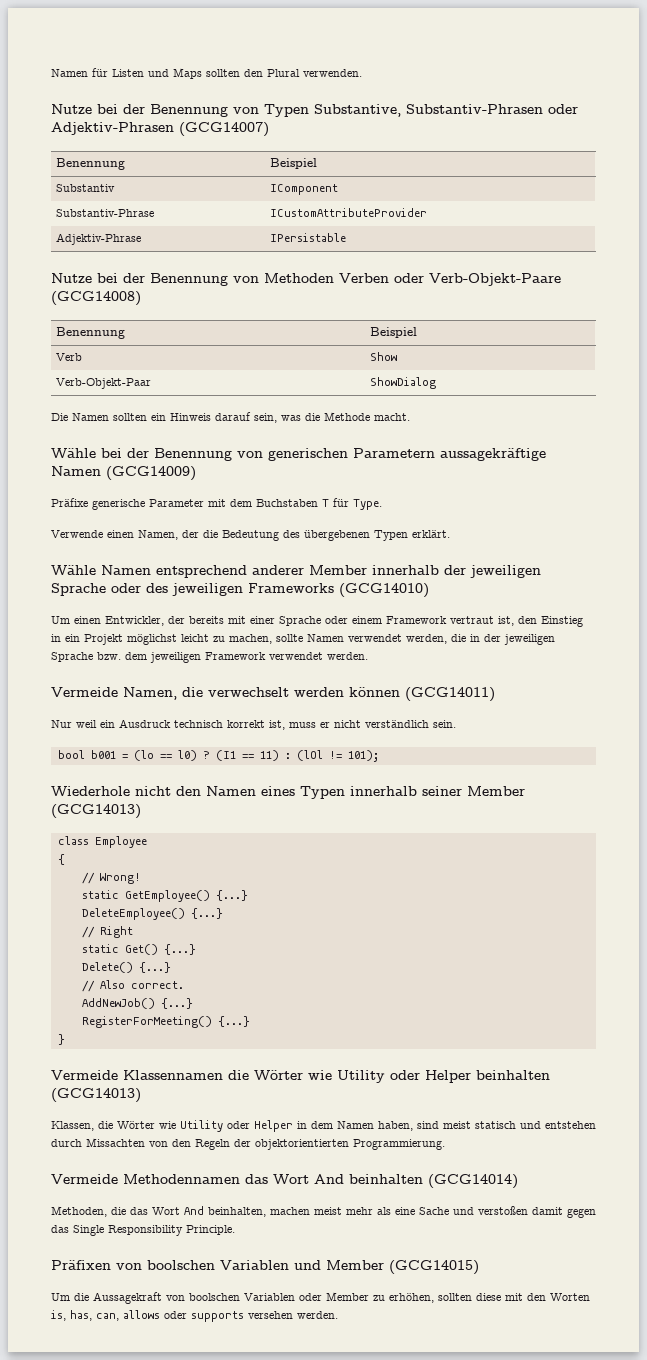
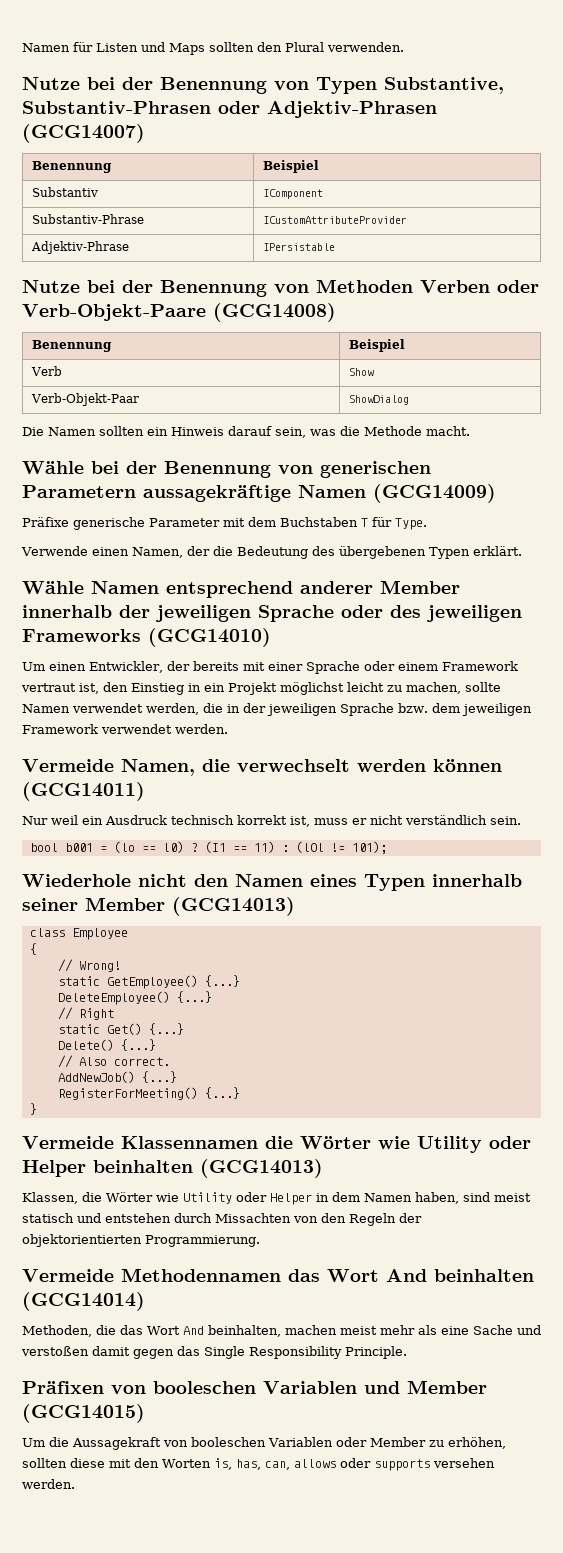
- Präfixen von boolschen Variablen und Member (GCG14015)
+ Präfixen von booleschen Variablen und Member (GCG14015)
- Um die Aussagekraft von boolschen Variablen oder Member zu erhöhen, sollten diese mit den Worten is, has, can, allows oder supports versehen werden.
+ Um die Aussagekraft von booleschen Variablen oder Member zu erhöhen, sollten diese mit den Worten is, has, can, allows oder supports versehen werden.

